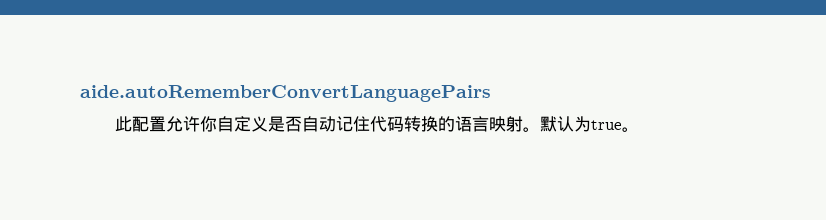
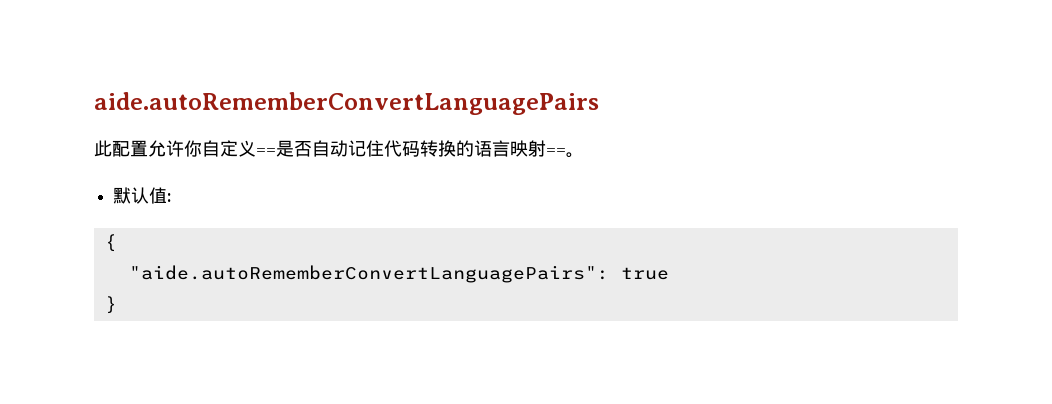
- 此配置允许你自定义是否自动记住代码转换的语言映射。默认为true。
+ 此配置允许你自定义==是否自动记住代码转换的语言映射==。
+ 默认值:
+ {
+ "aide.autoRememberConvertLanguagePairs": true
+ }

